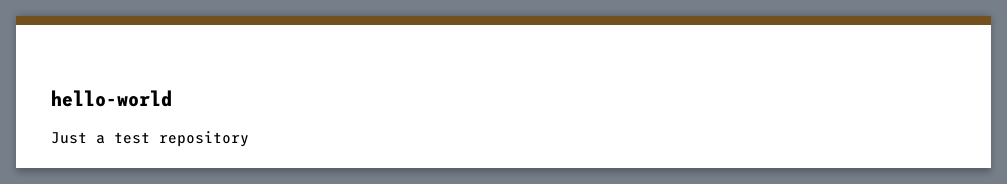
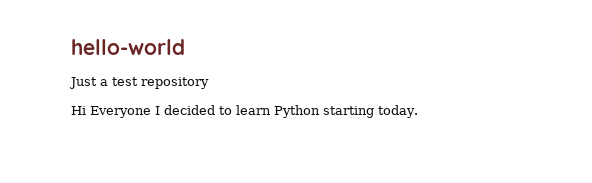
+ Hi Everyone I decided to learn Python starting today.

